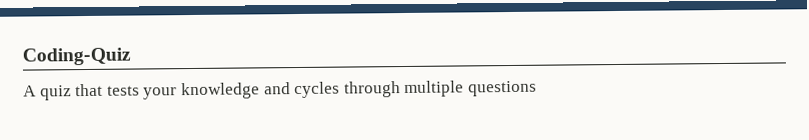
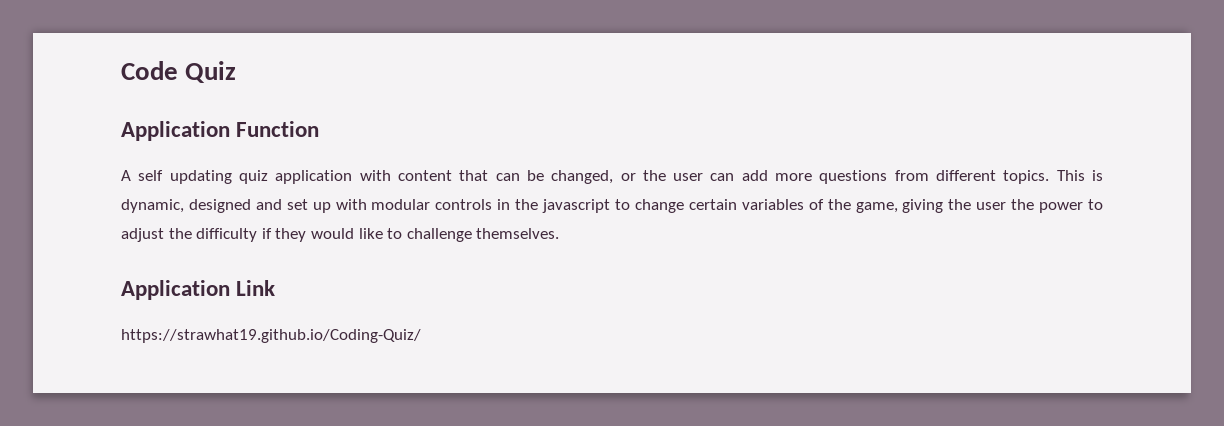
- Coding-Quiz
- A quiz that tests your knowledge and cycles through multiple questions
+ Code Quiz
+ Application Function
+ A self updating quiz application with content that can be changed, or the user can add more questions from different topics. This is dynamic, designed and set up with modular controls in the javascript to change certain variables of the game, giving the user the power to adjust the difficulty if they would like to challenge themselves.
+ Application Link
+ https://strawhat19.github.io/Coding-Quiz/

